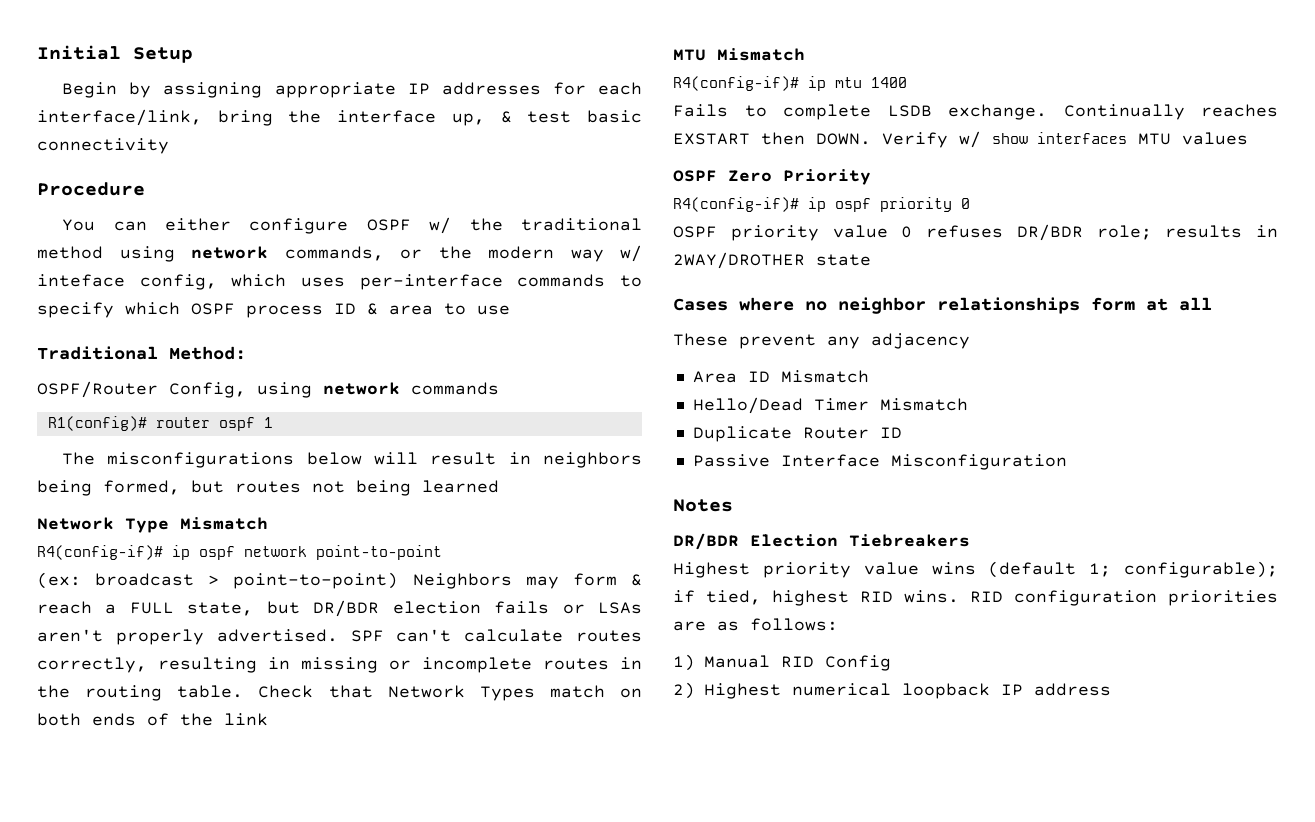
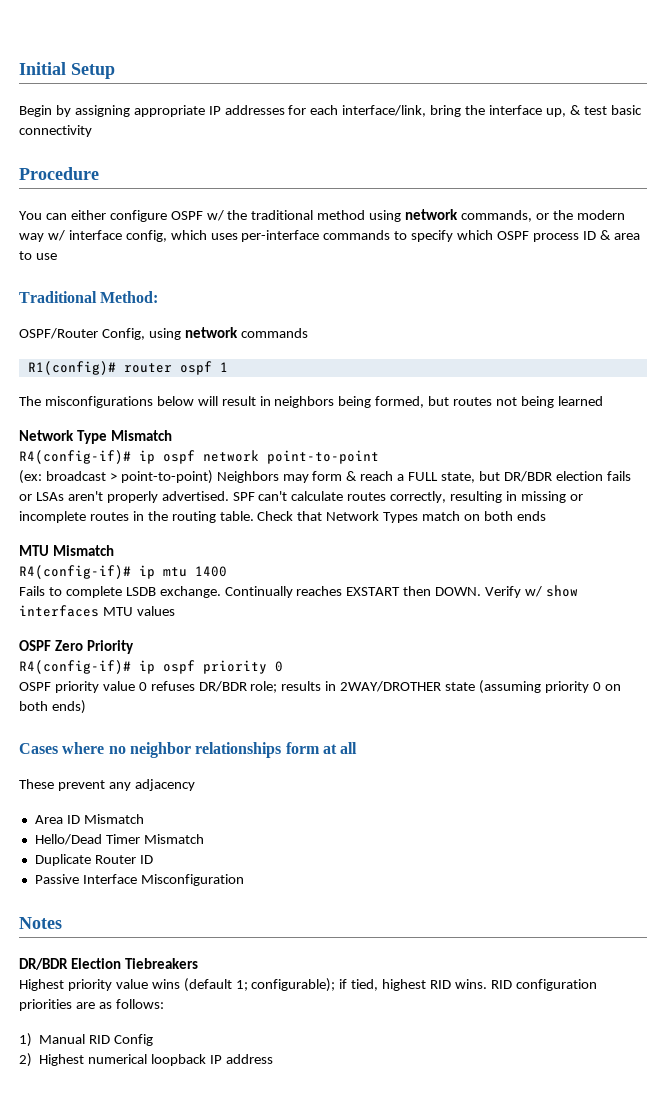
- You can either configure OSPF w/ the traditional method using network commands, or the modern way w/ inteface config, which uses per-interface commands to specify which OSPF process ID & area to use
+ You can either configure OSPF w/ the traditional method using network commands, or the modern way w/ interface config, which uses per-interface commands to specify which OSPF process ID & area to use
- Check that Network Types match on both ends of the link
+ Check that Network Types match on both ends
- OSPF priority value 0 refuses DR/BDR role; results in 2WAY/DROTHER state
+ OSPF priority value 0 refuses DR/BDR role; results in 2WAY/DROTHER state (assuming priority 0 on both ends)

